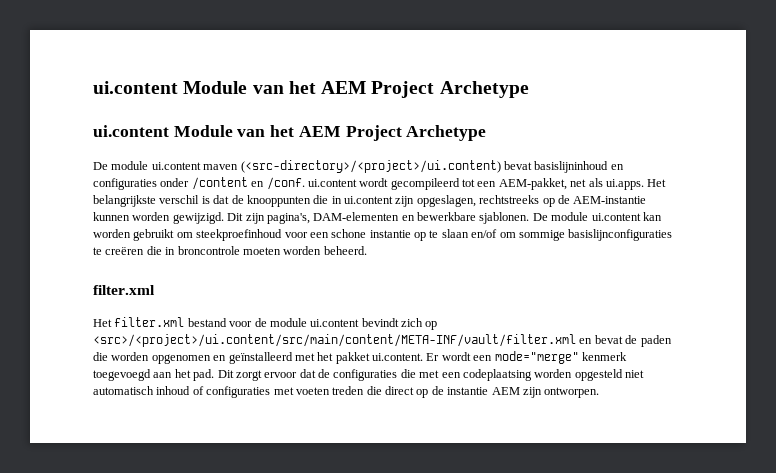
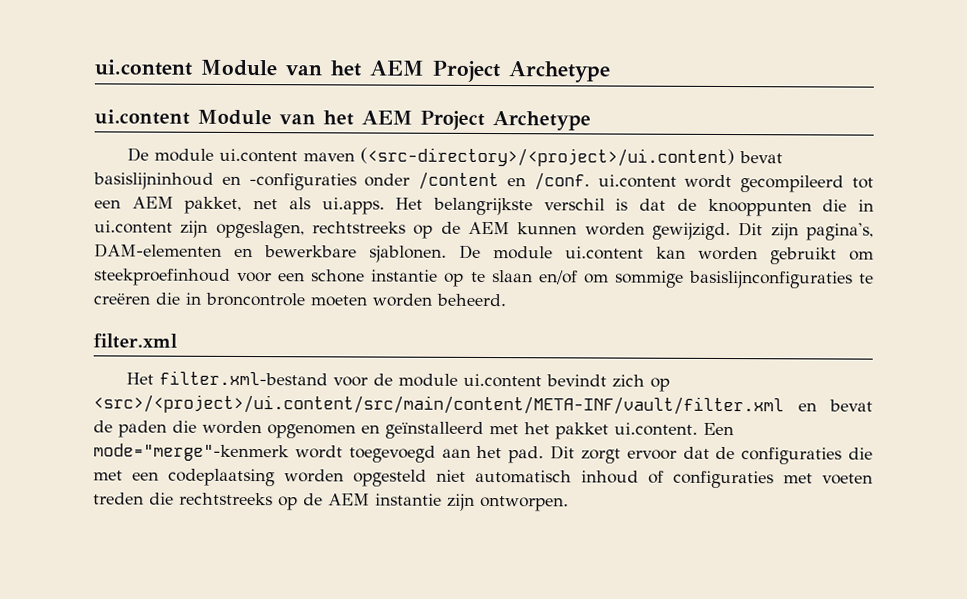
- De module ui.content maven (<src-directory>/<project>/ui.content) bevat basislijninhoud en configuraties onder /content en /conf. ui.content wordt gecompileerd tot een AEM-pakket, net als ui.apps. Het belangrijkste verschil is dat de knooppunten die in ui.content zijn opgeslagen, rechtstreeks op de AEM-instantie kunnen worden gewijzigd.
+ De module ui.content maven (<src-directory>/<project>/ui.content) bevat basislijninhoud en -configuraties onder /content en /conf. ui.content wordt gecompileerd tot een AEM pakket, net als ui.apps. Het belangrijkste verschil is dat de knooppunten die in ui.content zijn opgeslagen, rechtstreeks op de AEM kunnen worden gewijzigd.
- Het filter.xml bestand voor de module ui.content bevindt zich op <src>/<project>/ui.content/src/main/content/META-INF/vault/filter.xml en bevat de paden die worden opgenomen en geïnstalleerd met het pakket ui.content. Er wordt een mode="merge" kenmerk toegevoegd aan het pad.
+ Het filter.xml-bestand voor de module ui.content bevindt zich op <src>/<project>/ui.content/src/main/content/META-INF/vault/filter.xml en bevat de paden die worden opgenomen en geïnstalleerd met het pakket ui.content. Een mode="merge"-kenmerk wordt toegevoegd aan het pad.
- Dit zorgt ervoor dat de configuraties die met een codeplaatsing worden opgesteld niet automatisch inhoud of configuraties met voeten treden die direct op de instantie AEM zijn ontworpen.
+ Dit zorgt ervoor dat de configuraties die met een codeplaatsing worden opgesteld niet automatisch inhoud of configuraties met voeten treden die rechtstreeks op de AEM instantie zijn ontworpen.

